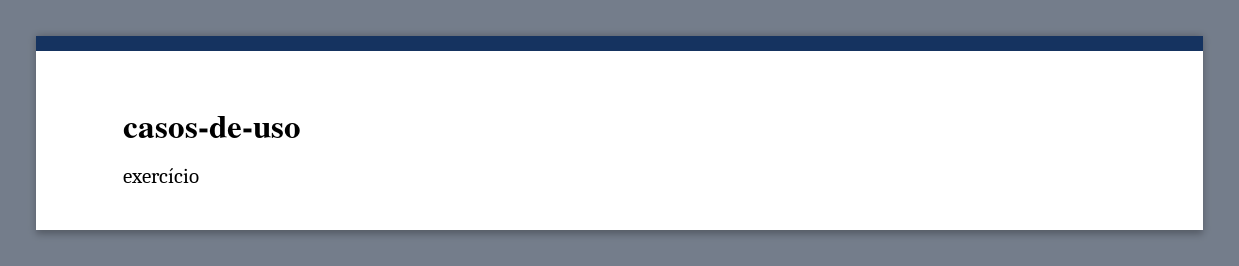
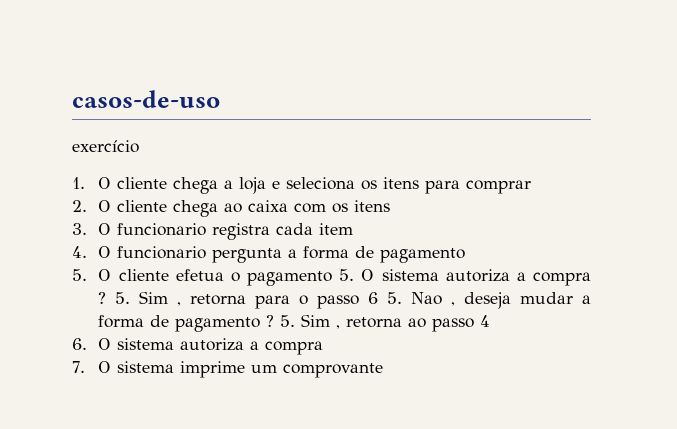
+ 1. O cliente chega a loja e seleciona os itens para comprar
+ 2. O cliente chega ao caixa com os itens
+ 3. O funcionario registra cada item
+ 4. O funcionario pergunta a forma de pagamento
+ 5. O cliente efetua o pagamento 5. O sistema autoriza a compra ? 5. Sim , retorna para o passo 6 5. Nao , deseja mudar a forma de pagamento ? 5. Sim , retorna ao passo 4
+ 6. O sistema autoriza a compra
+ 7. O sistema imprime um comprovante

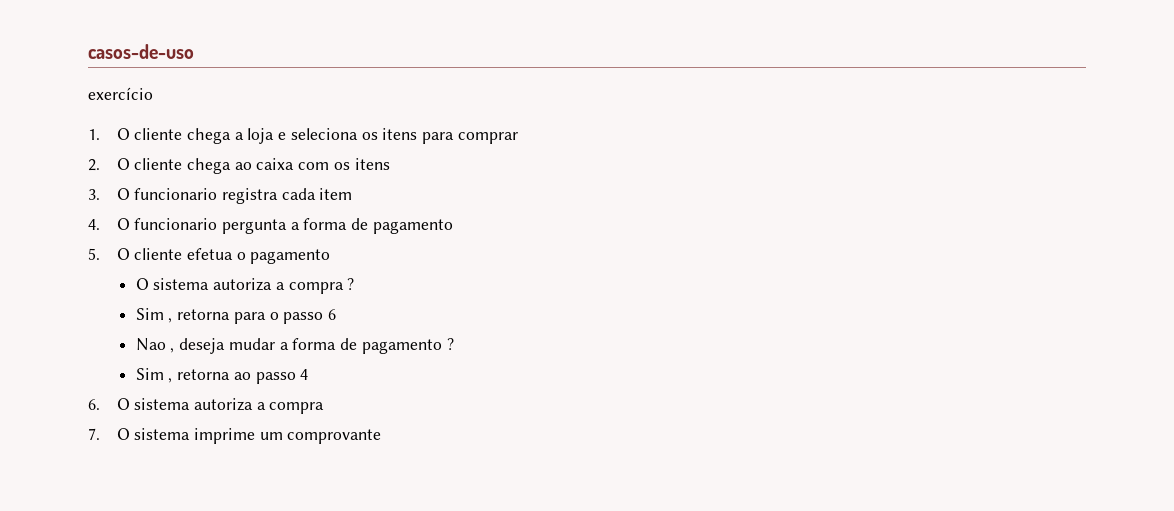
- 5. O cliente efetua o pagamento 5. O sistema autoriza a compra ? 5. Sim , retorna para o passo 6 5. Nao , deseja mudar a forma de pagamento ? 5. Sim , retorna ao passo 4
+ 5. O cliente efetua o pagamento
+ O sistema autoriza a compra ?
+ Sim , retorna para o passo 6
+ Nao , deseja mudar a forma de pagamento ?
+ Sim , retorna ao passo 4

